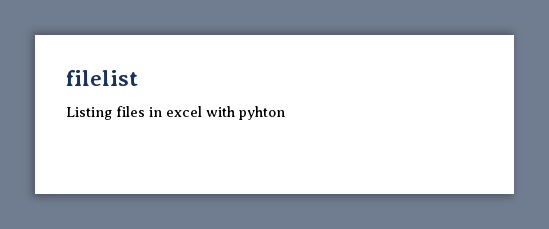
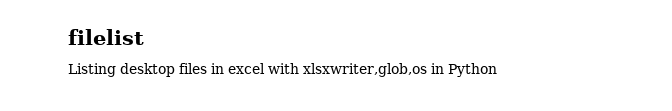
- Listing files in excel with pyhton
+ Listing desktop files in excel with xlsxwriter,glob,os in Python

